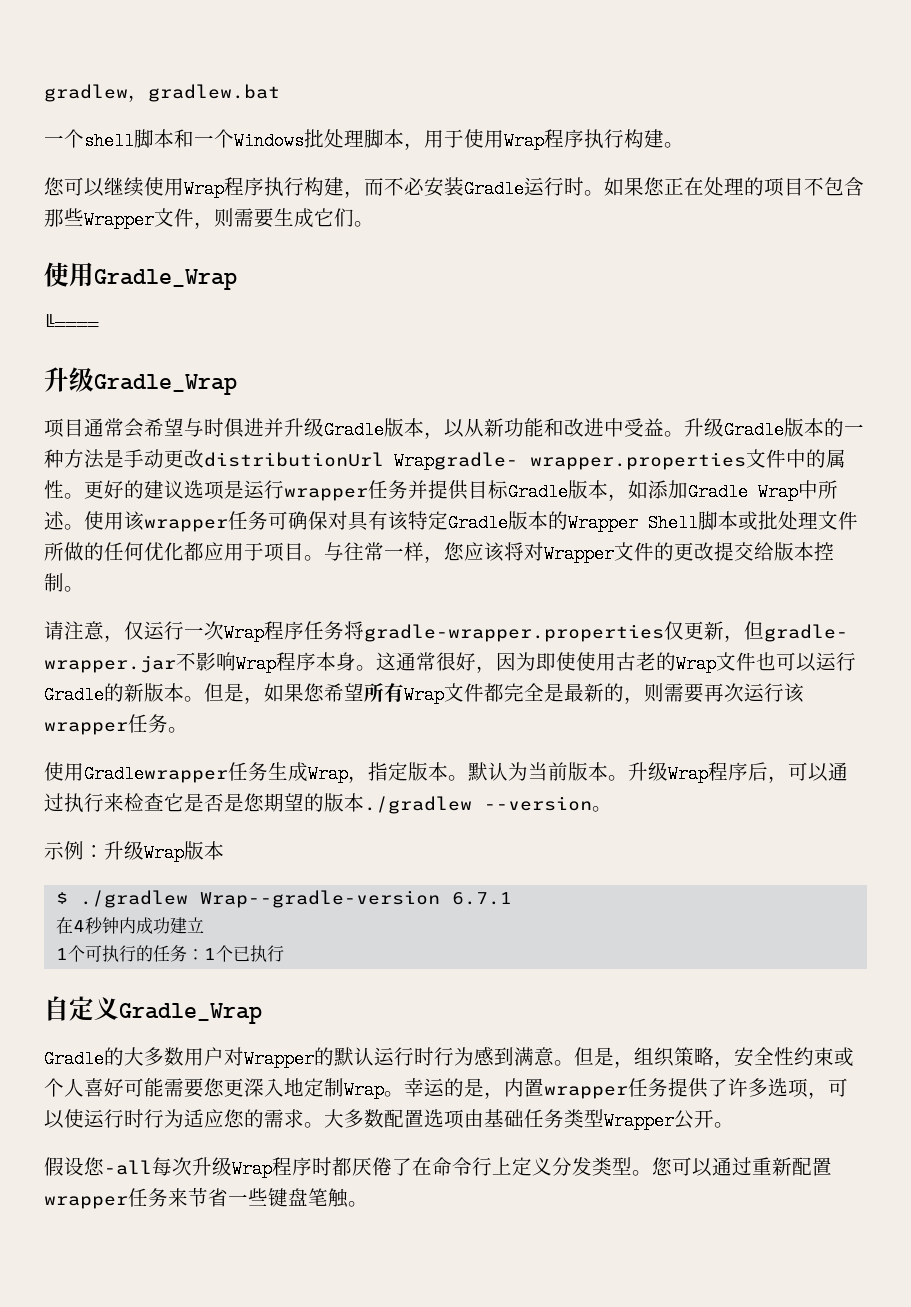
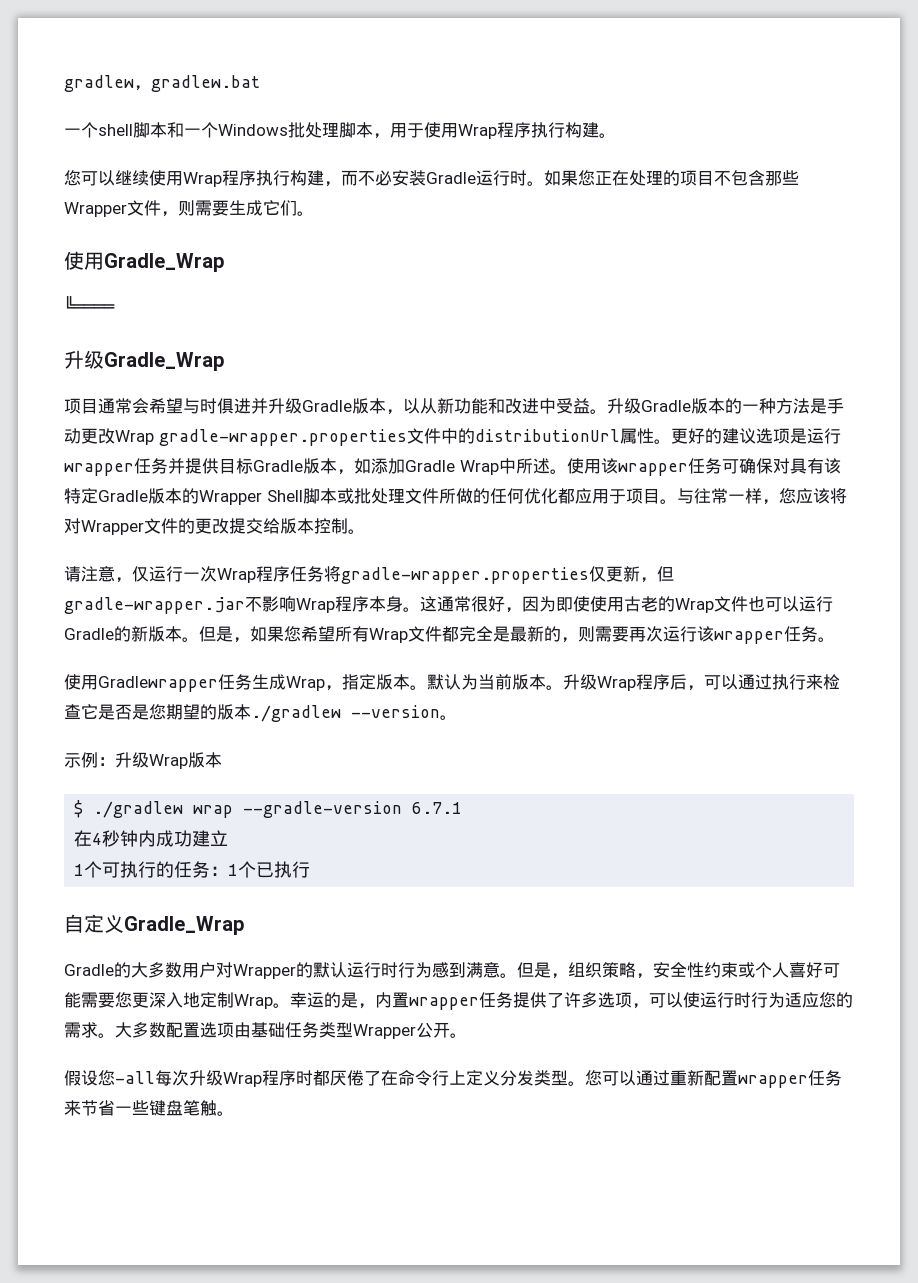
- 升级Gradle版本的一种方法是手动更改distributionUrl Wrapgradle- wrapper.properties文件中的属性。
+ 升级Gradle版本的一种方法是手动更改Wrap gradle-wrapper.properties文件中的distributionUrl属性。
- 请注意，仅运行一次Wrap程序任务将gradle-wrapper.properties仅更新，但gradle- wrapper.jar不影响Wrap程序本身。
+ 请注意，仅运行一次Wrap程序任务将gradle-wrapper.properties仅更新，但gradle-wrapper.jar不影响Wrap程序本身。
- $ ./gradlew Wrap--gradle-version 6.7.1
+ $ ./gradlew wrap --gradle-version 6.7.1

